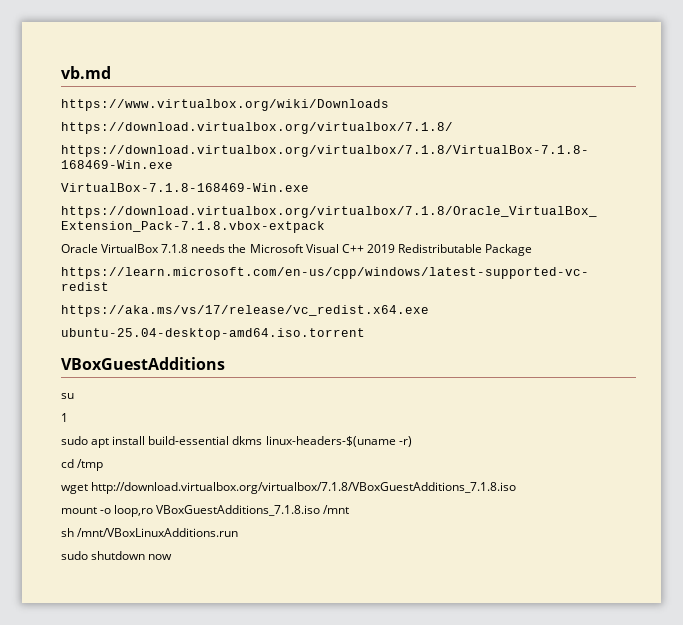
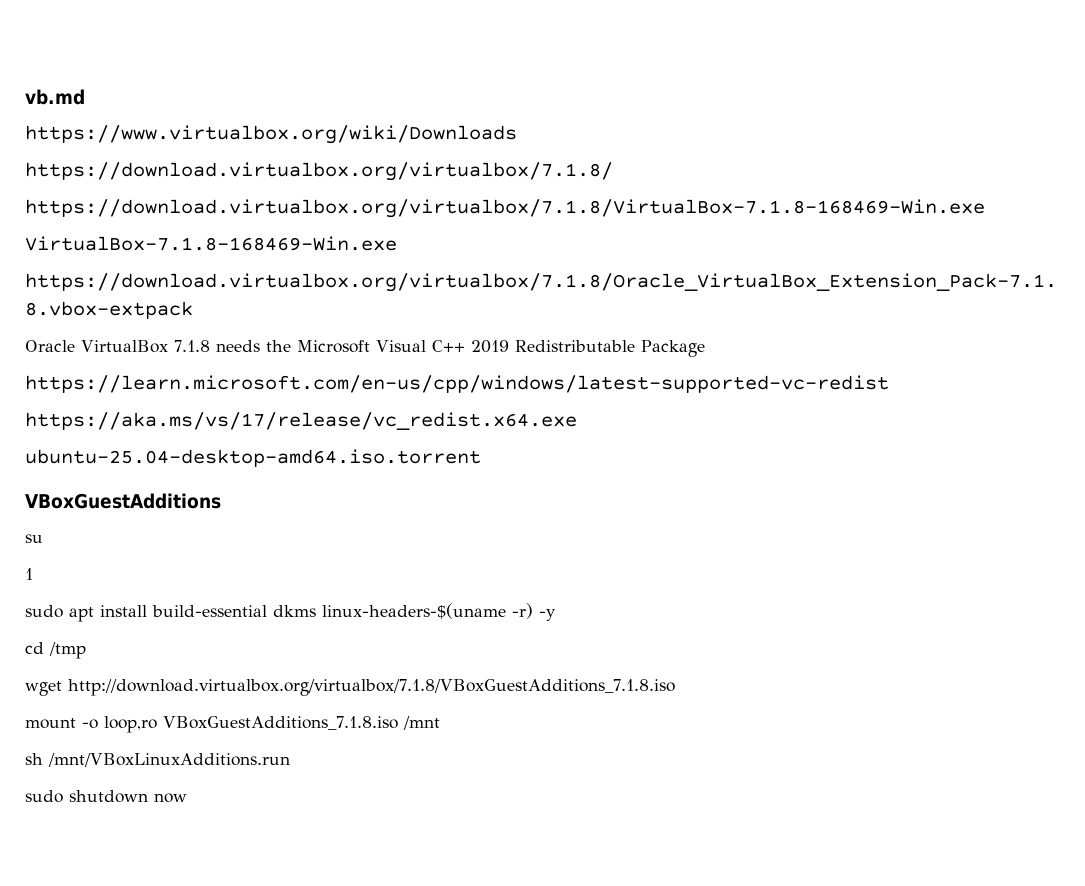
- sudo apt install build-essential dkms linux-headers-$(uname -r)
+ sudo apt install build-essential dkms linux-headers-$(uname -r) -y

